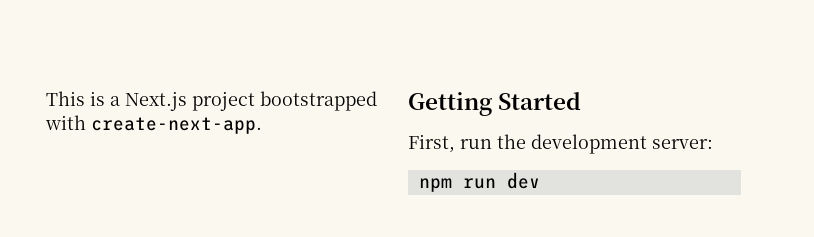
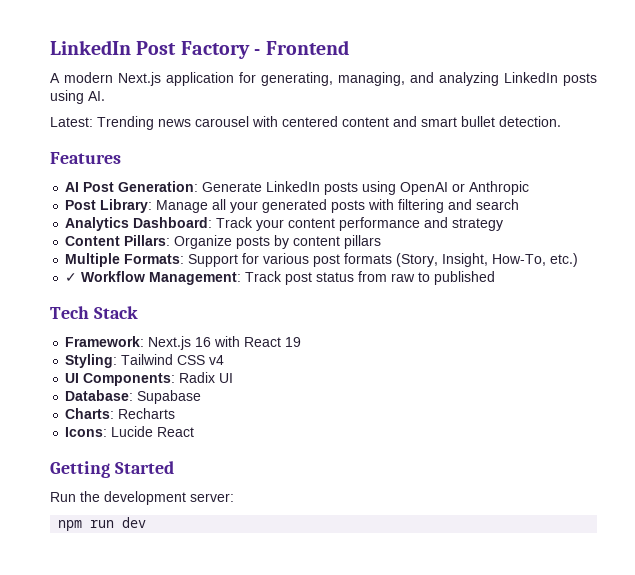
- This is a Next.js project bootstrapped with create-next-app.
+ LinkedIn Post Factory - Frontend
+ A modern Next.js application for generating, managing, and analyzing LinkedIn posts using AI.
+ Latest: Trending news carousel with centered content and smart bullet detection.
+ Features
+ AI Post Generation: Generate LinkedIn posts using OpenAI or Anthropic
+ Post Library: Manage all your generated posts with filtering and search
+ Analytics Dashboard: Track your content performance and strategy
+ Content Pillars: Organize posts by content pillars
+ Multiple Formats: Support for various post formats (Story, Insight, How-To, etc.)
+ ✓ Workflow Management: Track post status from raw to published
+ Tech Stack
+ Framework: Next.js 16 with React 19
+ Styling: Tailwind CSS v4
+ UI Components: Radix UI
+ Database: Supabase
+ Charts: Recharts
+ Icons: Lucide React
- First, run the development server:
+ Run the development server:

